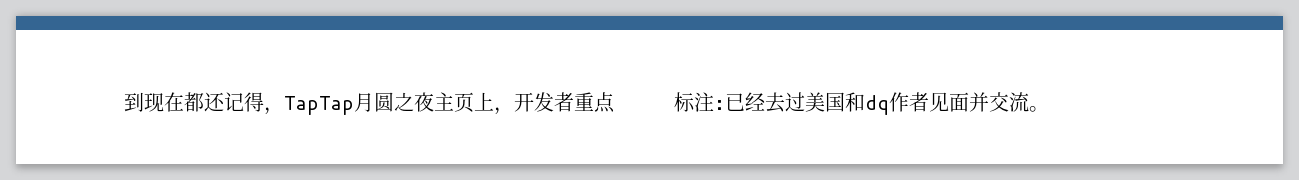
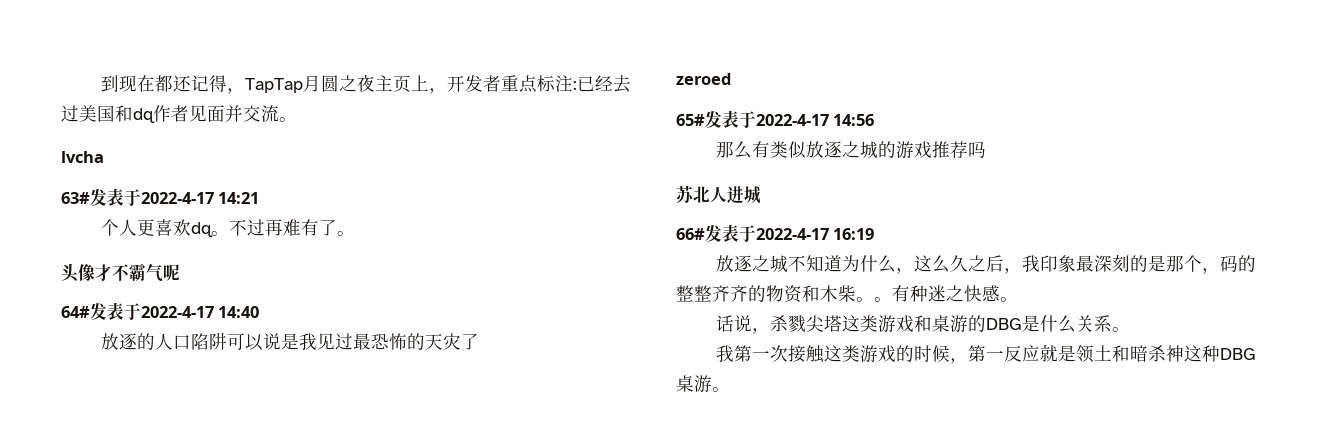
+ lvcha
+ 63#发表于2022-4-17 14:21
+ 个人更喜欢dq。不过再难有了。
+ 头像才不霸气呢
+ 64#发表于2022-4-17 14:40
+ 放逐的人口陷阱可以说是我见过最恐怖的天灾了
+ zeroed
+ 65#发表于2022-4-17 14:56
+ 那么有类似放逐之城的游戏推荐吗
+ 苏北人进城
+ 66#发表于2022-4-17 16:19
+ 放逐之城不知道为什么，这么久之后，我印象最深刻的是那个，码的整整齐齐的物资和木柴。。有种迷之快感。
+ 话说，杀戮尖塔这类游戏和桌游的DBG是什么关系。
+ 我第一次接触这类游戏的时候，第一反应就是领土和暗杀神这种DBG桌游。

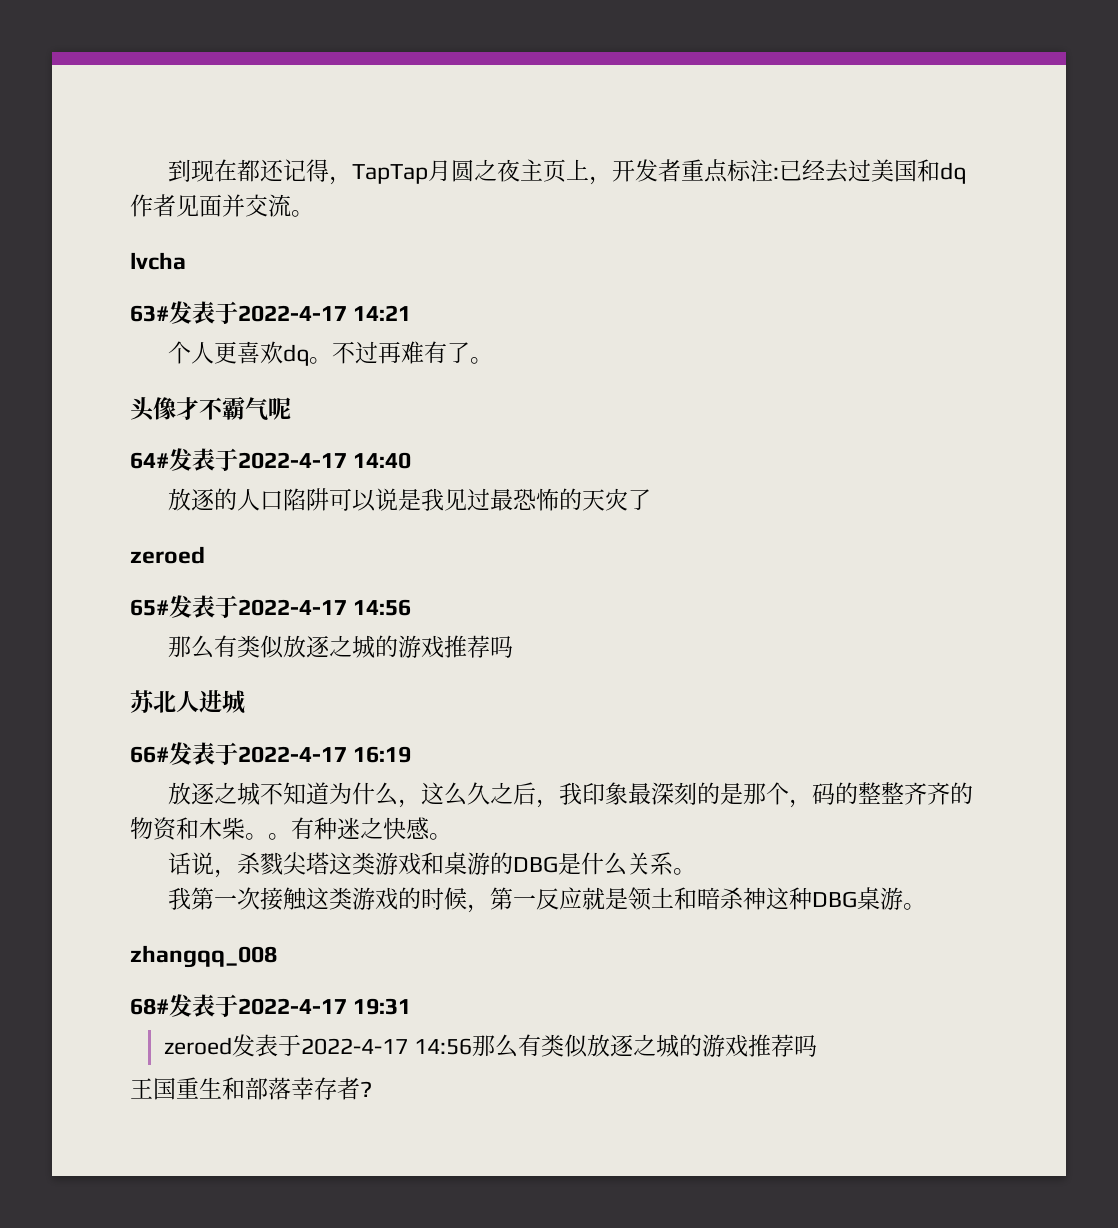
+ zhangqq_008
+ 68#发表于2022-4-17 19:31
+ zeroed发表于2022-4-17 14:56那么有类似放逐之城的游戏推荐吗
+ 王国重生和部落幸存者?

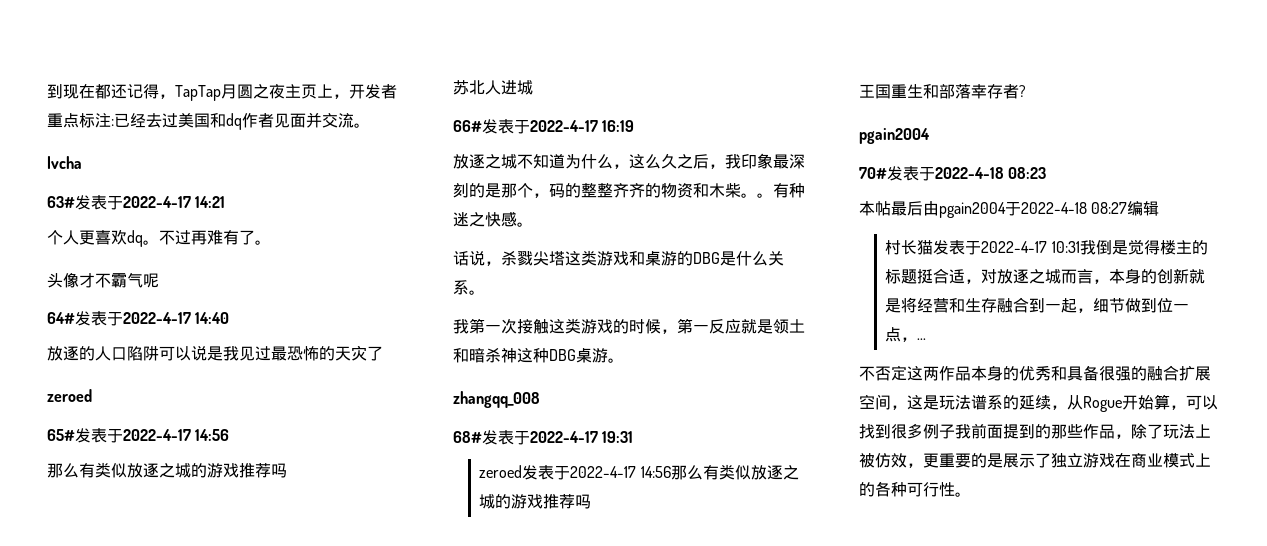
  王国重生和部落幸存者?
+ pgain2004
+ 70#发表于2022-4-18 08:23
+ 本帖最后由pgain2004于2022-4-18 08:27编辑
+ 村长猫发表于2022-4-17 10:31我倒是觉得楼主的标题挺合适，对放逐之城而言，本身的创新就是将经营和生存融合到一起，细节做到位一点，...
+ 不否定这两作品本身的优秀和具备很强的融合扩展空间，这是玩法谱系的延续，从Rogue开始算，可以找到很多例子我前面提到的那些作品，除了玩法上被仿效，更重要的是展示了独立游戏在商业模式上的各种可行性。

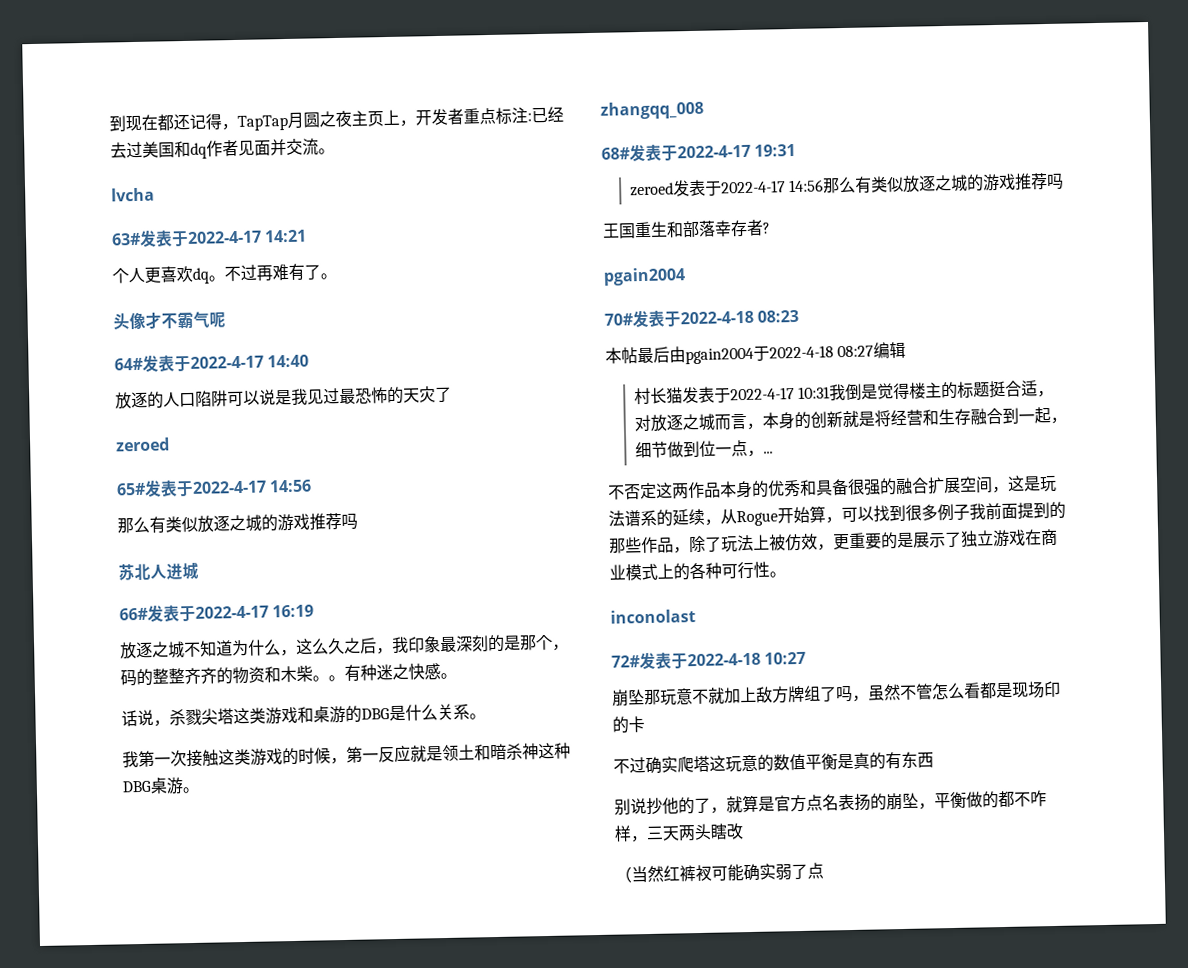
+ inconolast
+ 72#发表于2022-4-18 10:27
+ 崩坠那玩意不就加上敌方牌组了吗，虽然不管怎么看都是现场印的卡
+ 不过确实爬塔这玩意的数值平衡是真的有东西
+ 别说抄他的了，就算是官方点名表扬的崩坠，平衡做的都不咋样，三天两头瞎改
+ （当然红裤衩可能确实弱了点

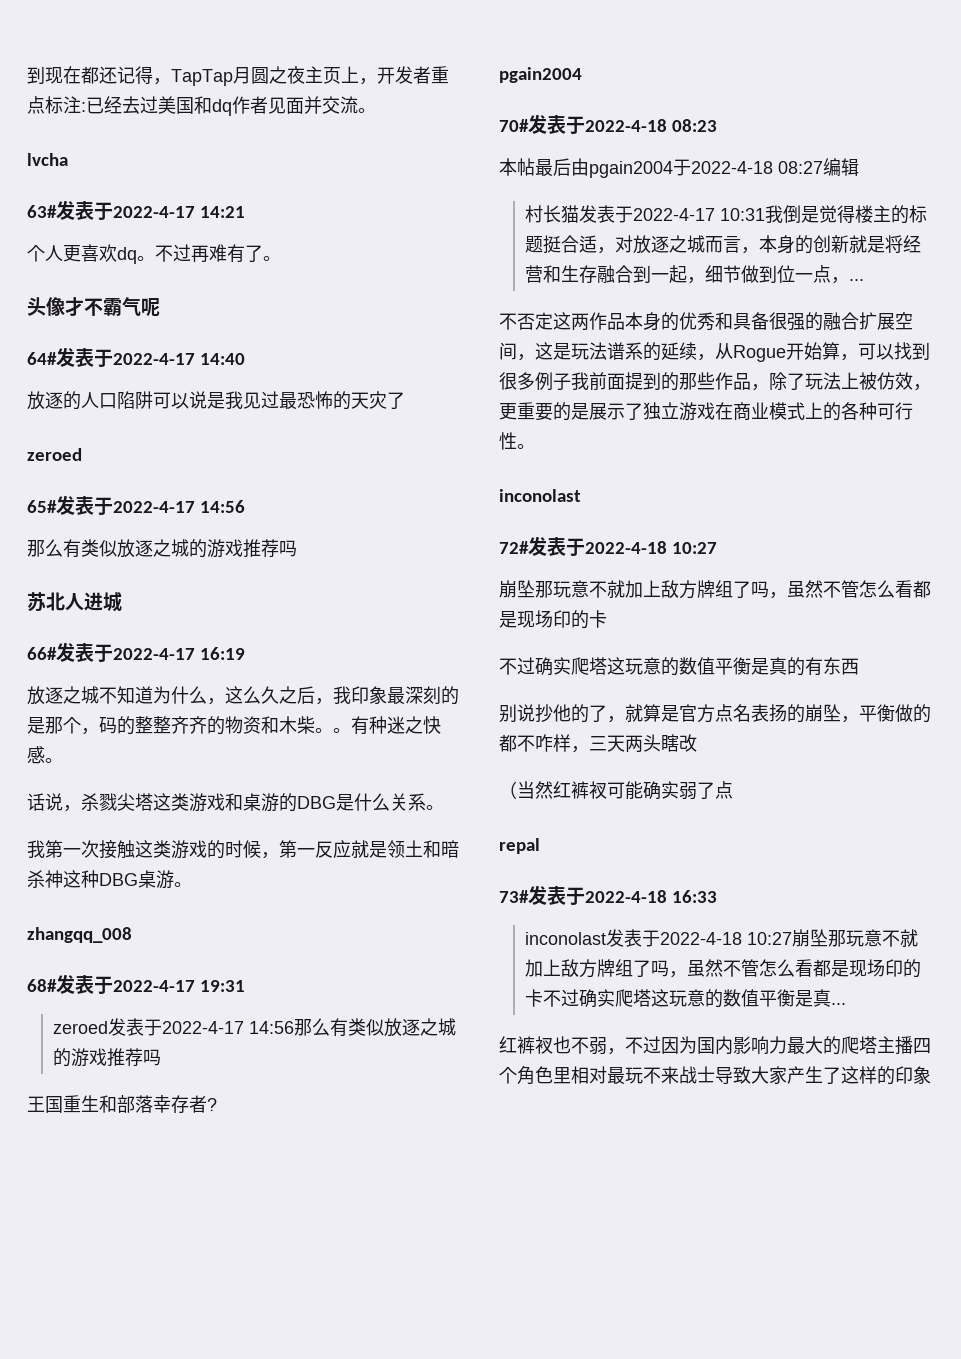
+ repal
+ 73#发表于2022-4-18 16:33
+ inconolast发表于2022-4-18 10:27崩坠那玩意不就加上敌方牌组了吗，虽然不管怎么看都是现场印的卡不过确实爬塔这玩意的数值平衡是真...
+ 红裤衩也不弱，不过因为国内影响力最大的爬塔主播四个角色里相对最玩不来战士导致大家产生了这样的印象

